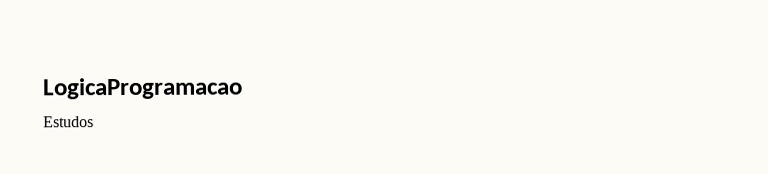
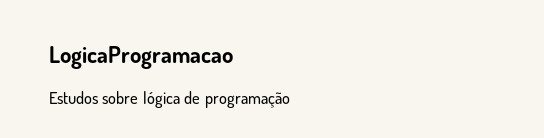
- Estudos
+ Estudos sobre lógica de programação

